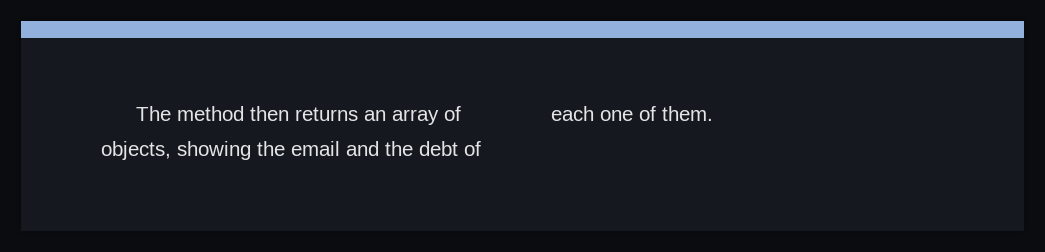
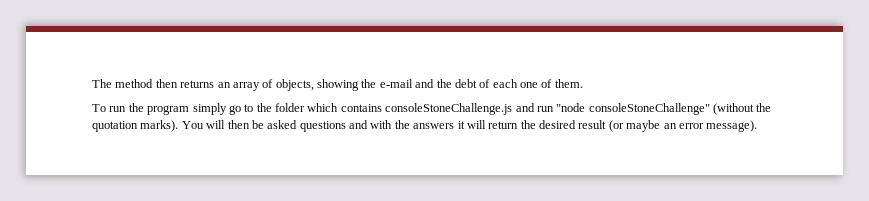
- The method then returns an array of objects, showing the email and the debt of each one of them.
+ The method then returns an array of objects, showing the e-mail and the debt of each one of them.
+ To run the program simply go to the folder which contains consoleStoneChallenge.js and run "node consoleStoneChallenge" (without the quotation marks). You will then be asked questions and with the answers it will return the desired result (or maybe an error message).

